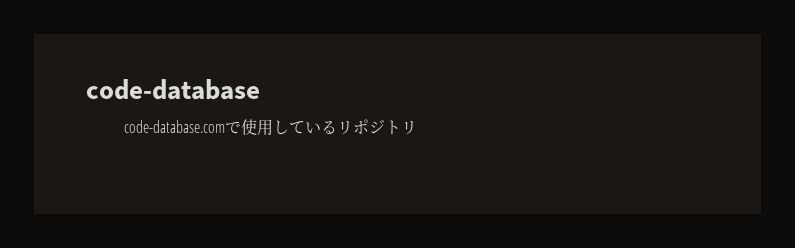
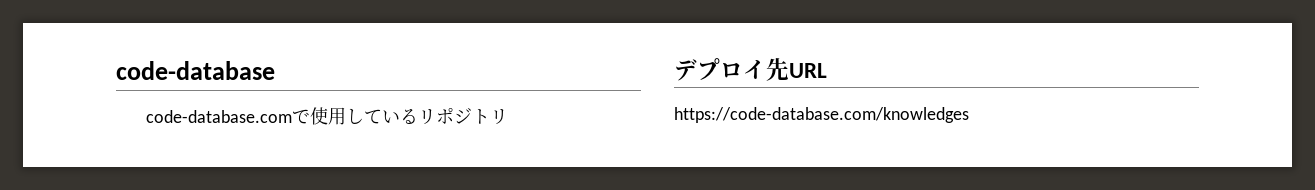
+ デプロイ先URL
+ https://code-database.com/knowledges

